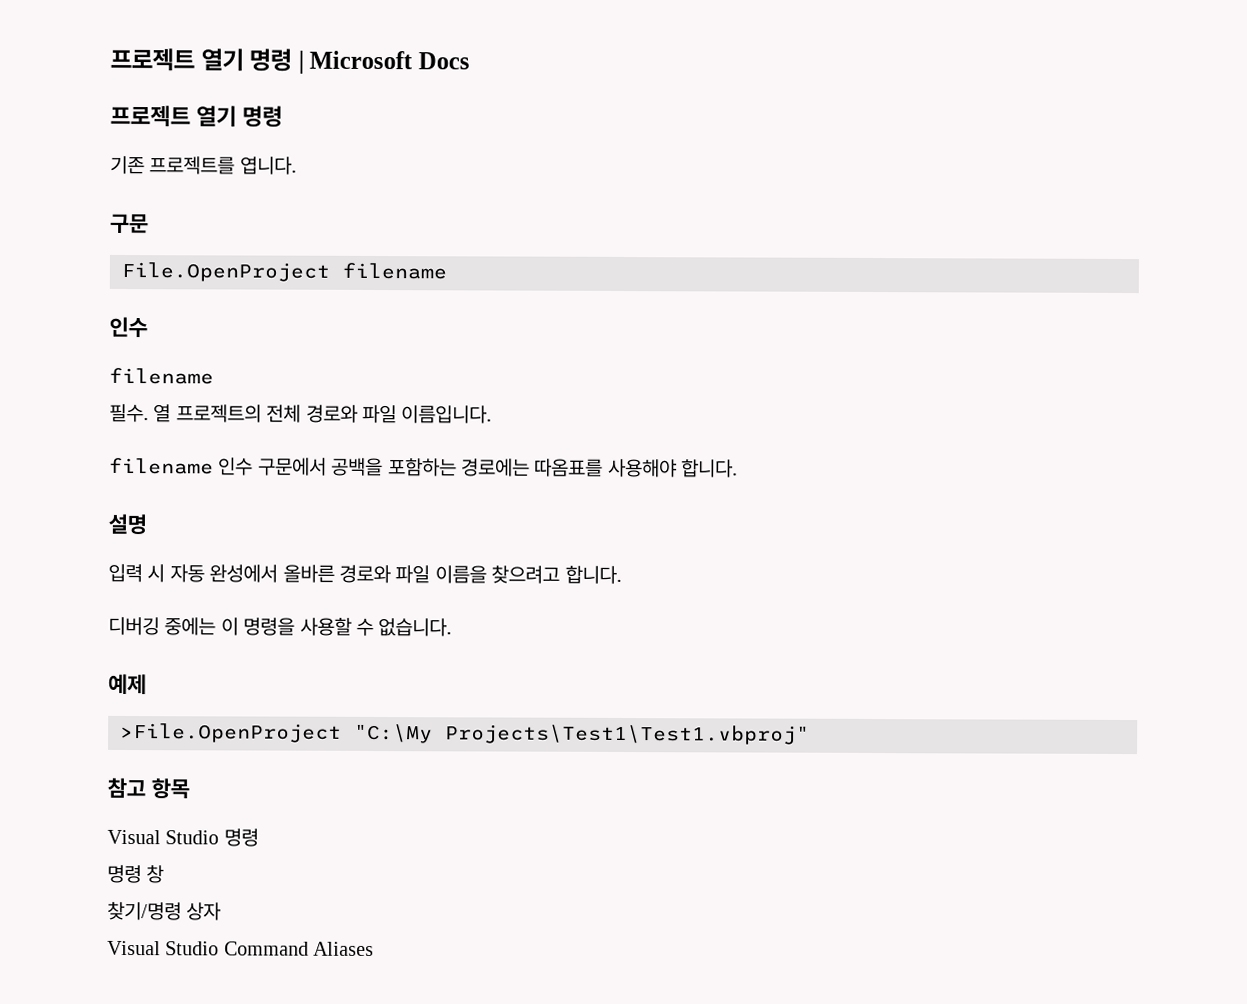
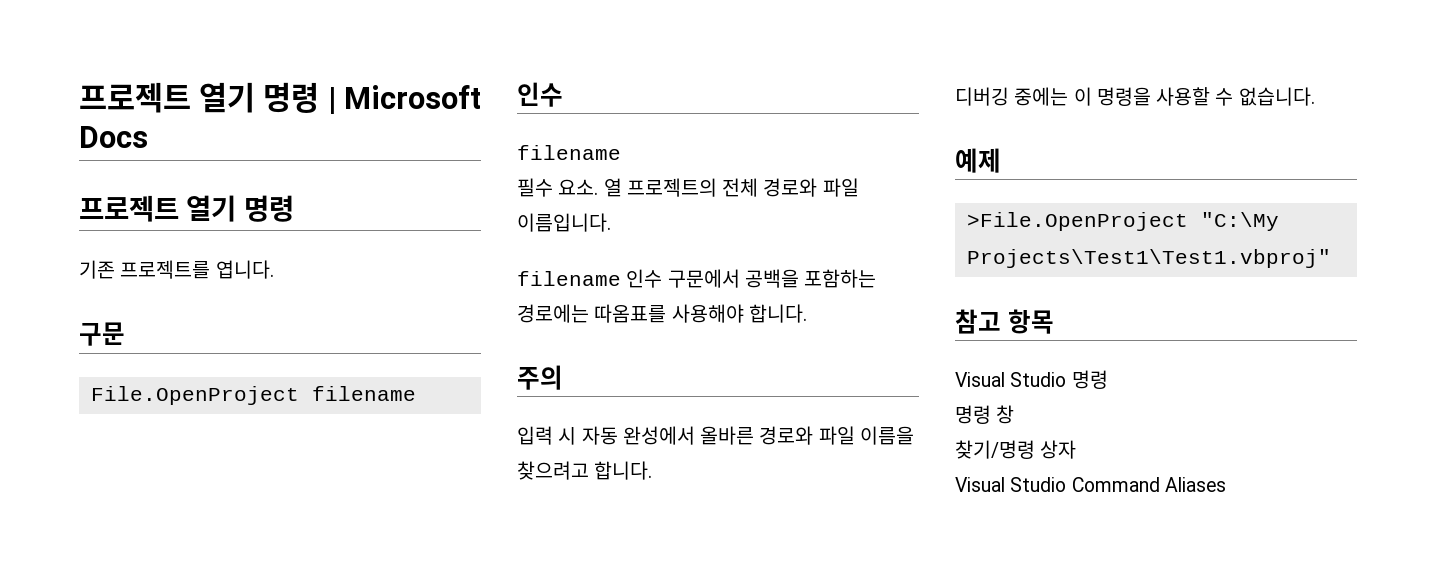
- 필수.
+ 필수 요소.
- 설명
+ 주의

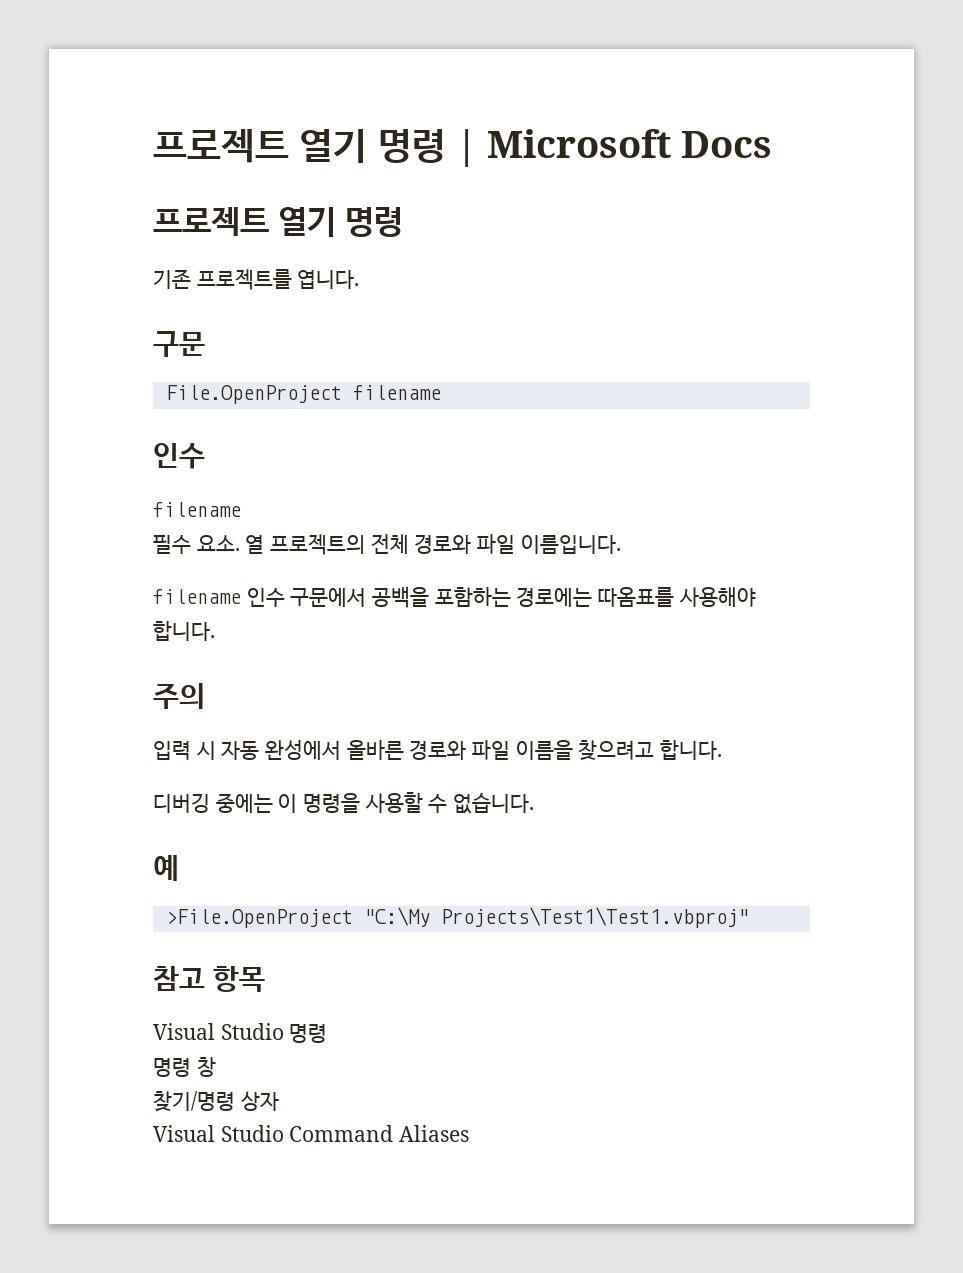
- 예제
+ 예

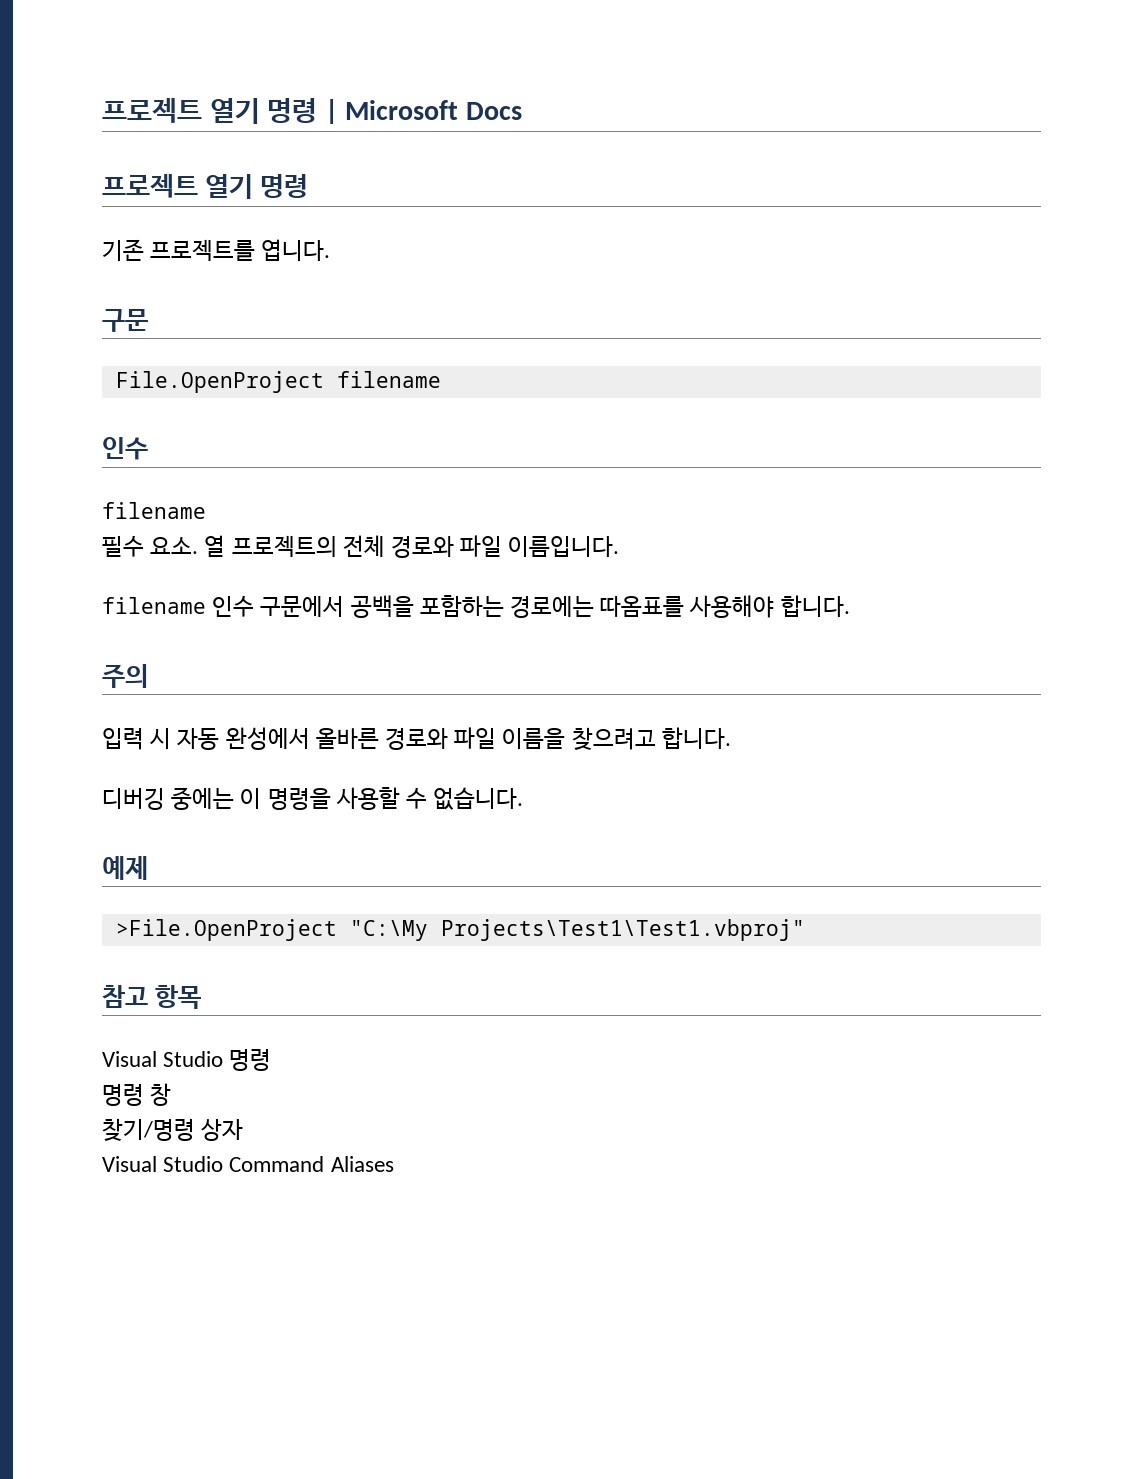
- 예
+ 예제

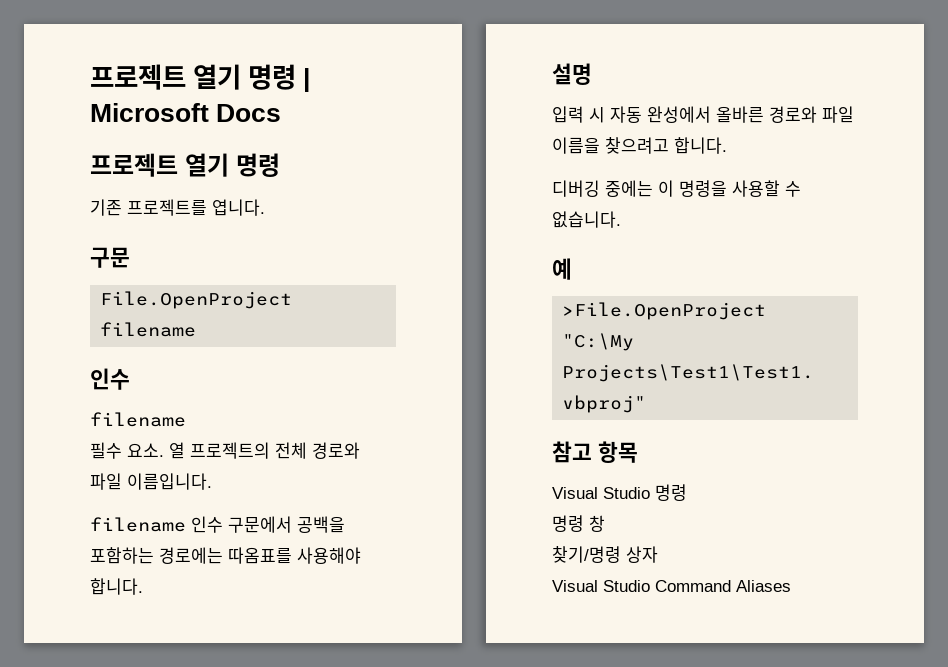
- 주의
+ 설명
- 예제
+ 예

